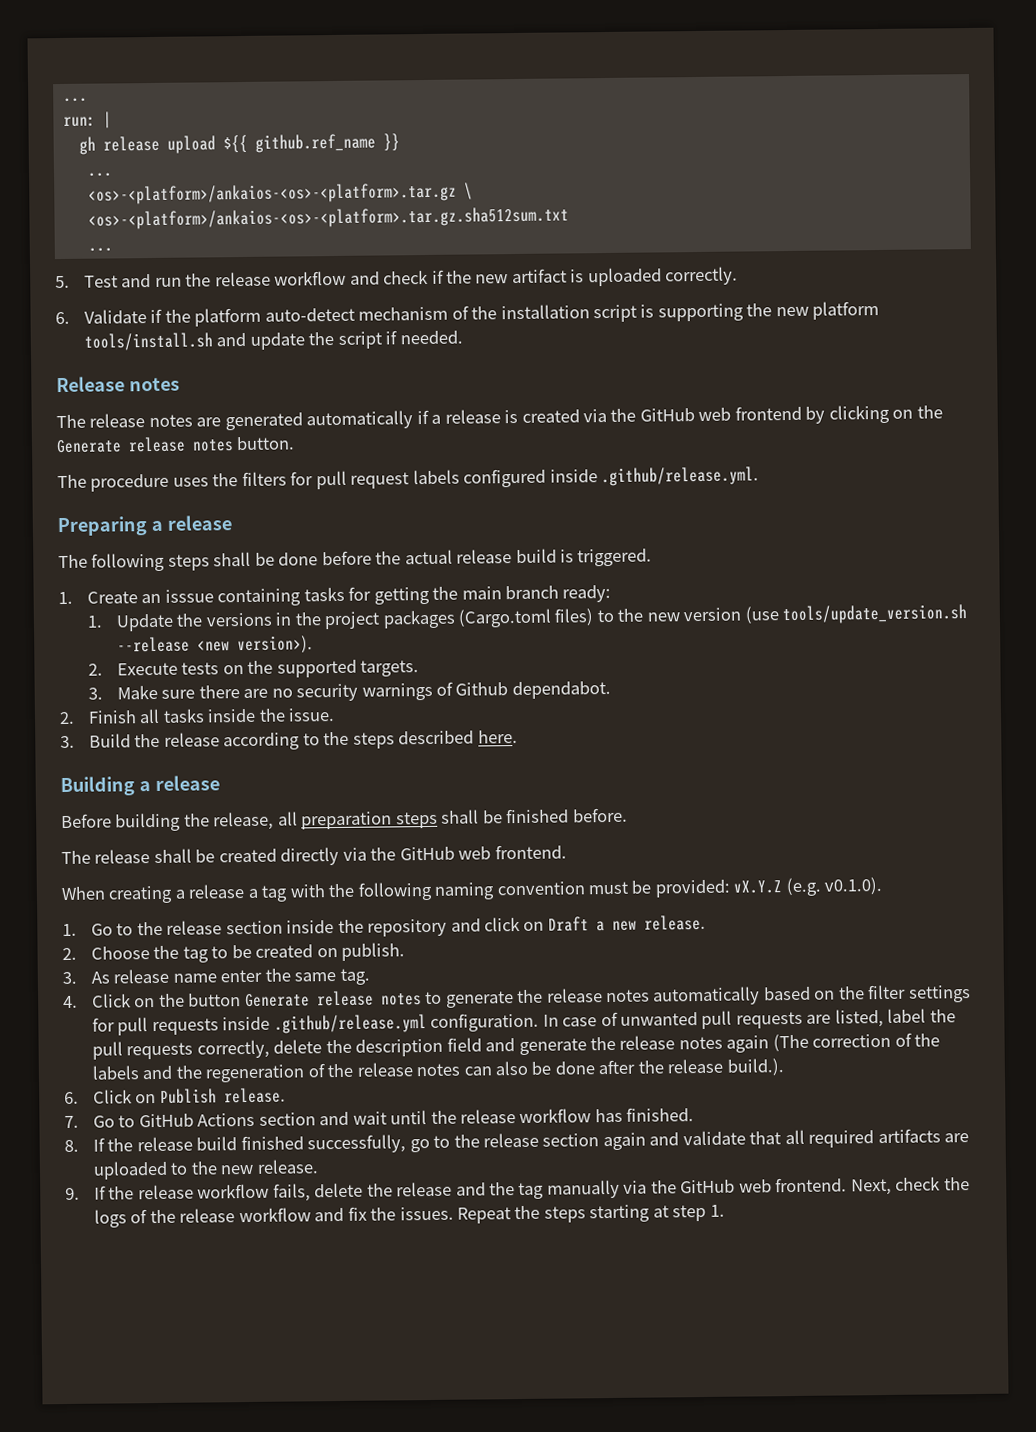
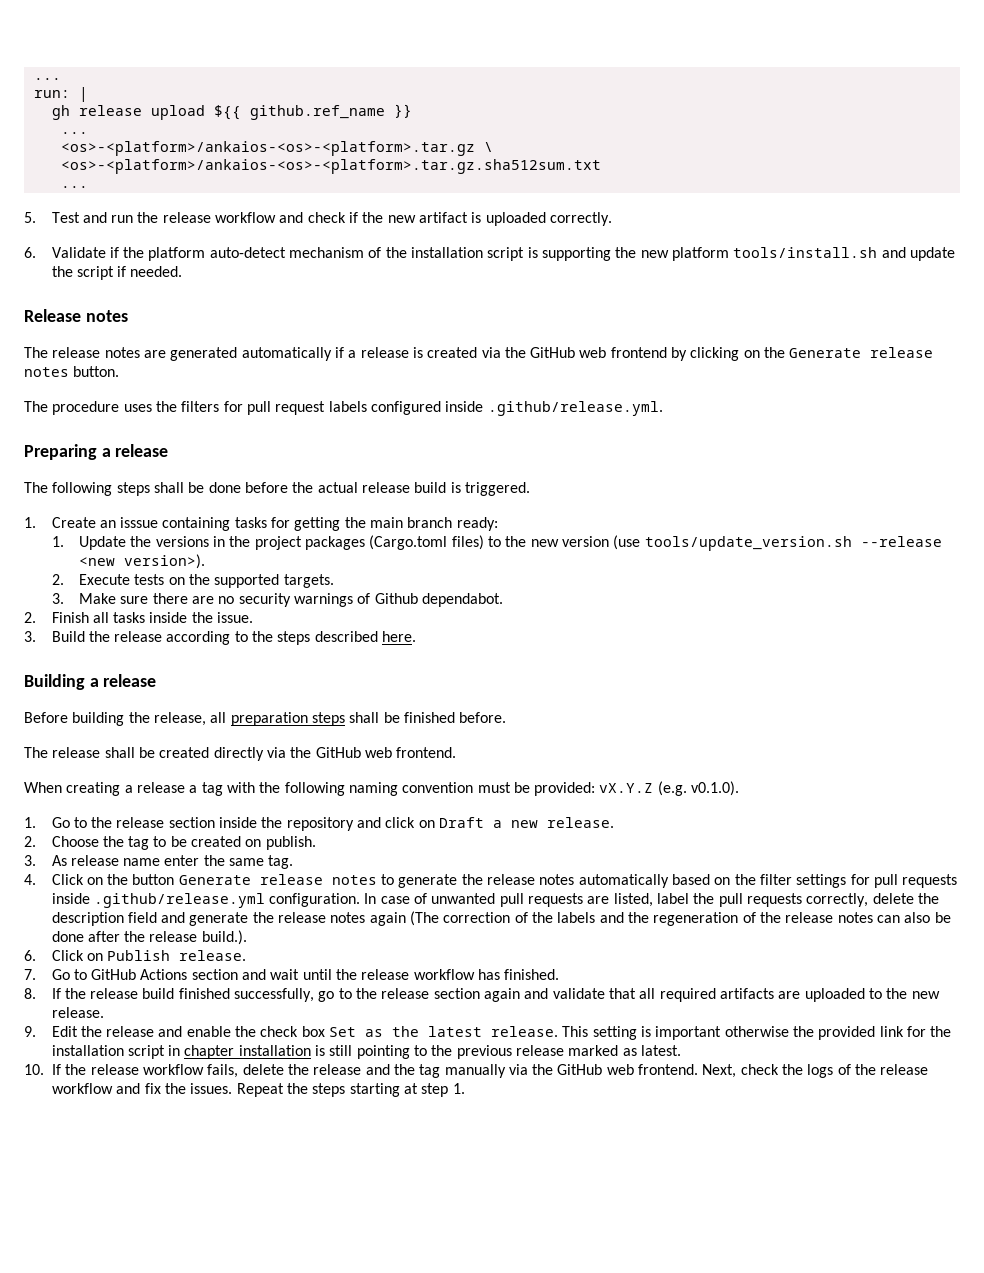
- 9. If the release workflow fails, delete the release and the tag manually via the GitHub web frontend.
+ 9. Edit the release and enable the check box Set as the latest release. This setting is important otherwise the provided link for the installation script in chapter installation is still pointing to the previous release marked as latest.
+ 10. If the release workflow fails, delete the release and the tag manually via the GitHub web frontend.

